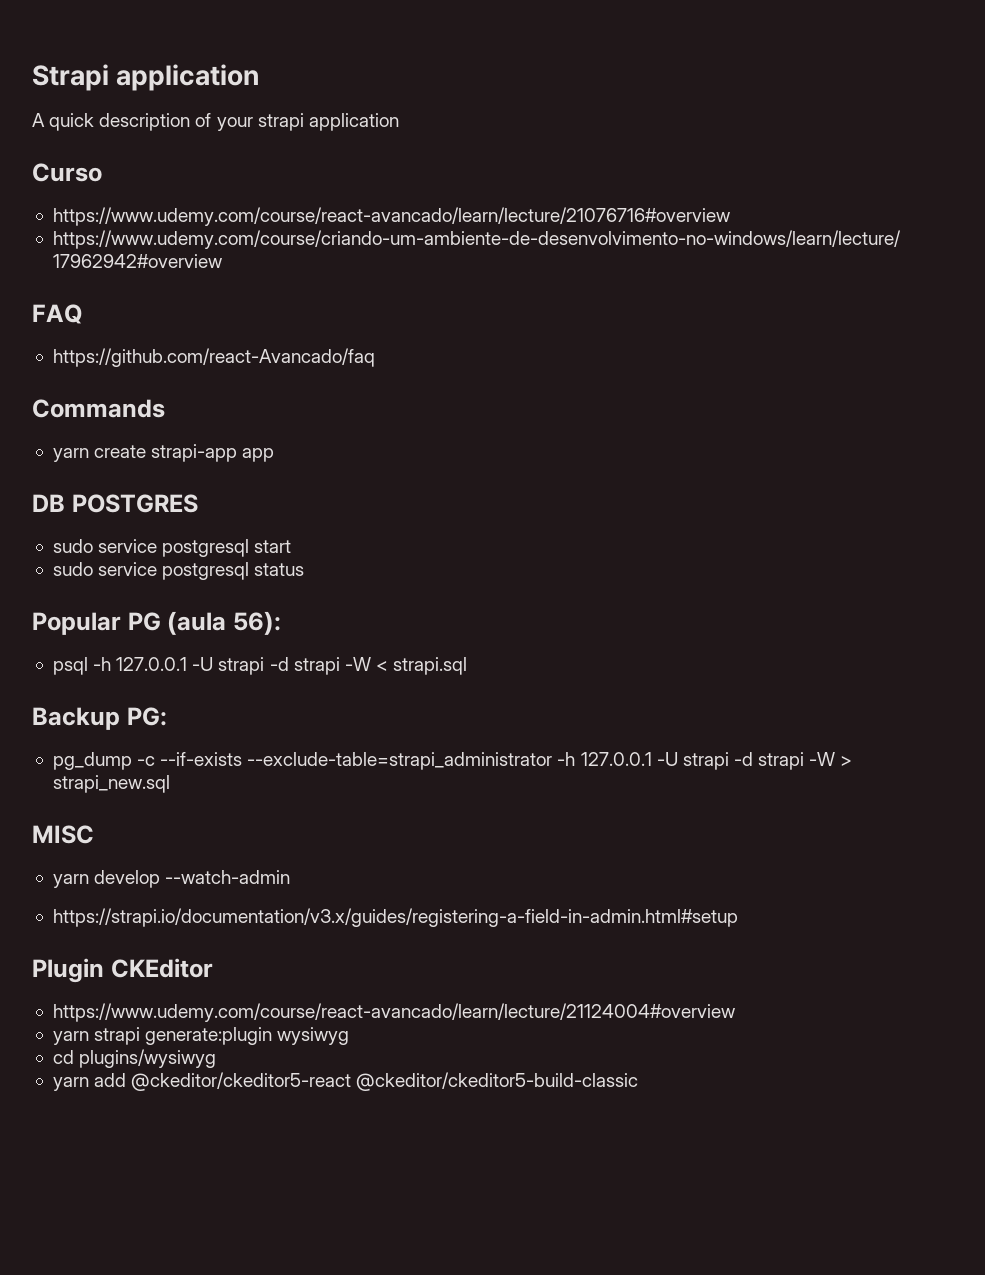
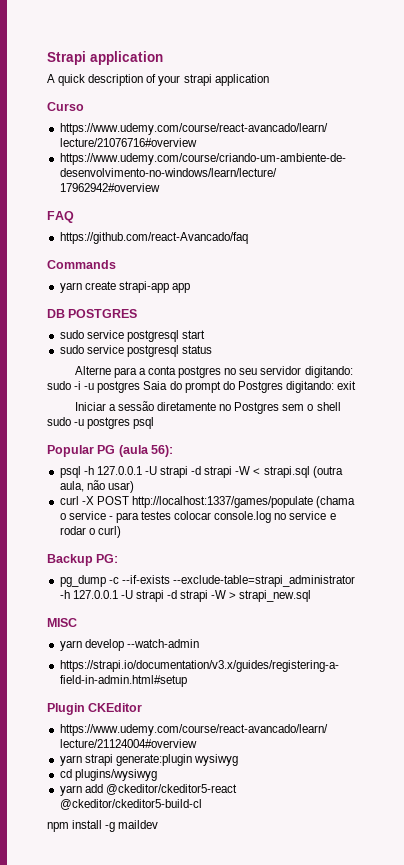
+ Alterne para a conta postgres no seu servidor digitando: sudo -i -u postgres Saia do prompt do Postgres digitando: exit
+ Iniciar a sessão diretamente no Postgres sem o shell sudo -u postgres psql
- psql -h 127.0.0.1 -U strapi -d strapi -W < strapi.sql
+ psql -h 127.0.0.1 -U strapi -d strapi -W < strapi.sql (outra aula, não usar)
+ curl -X POST http://localhost:1337/games/populate (chama o service - para testes colocar console.log no service e rodar o curl)
- yarn add @ckeditor/ckeditor5-react @ckeditor/ckeditor5-build-classic
+ yarn add @ckeditor/ckeditor5-react @ckeditor/ckeditor5-build-cl
+ npm install -g maildev

